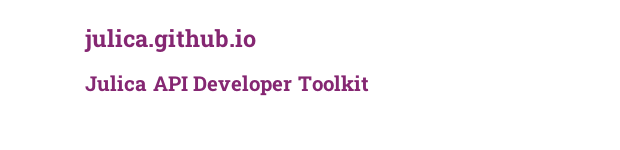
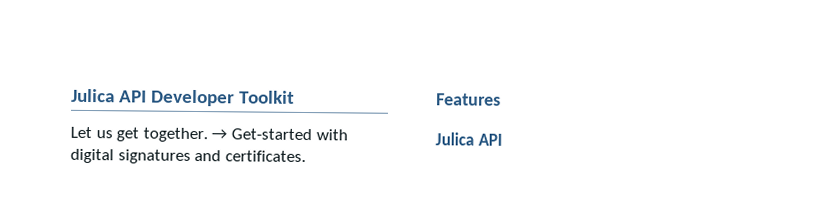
- julica.github.io
+ Let us get together. → Get-started with digital signatures and certificates.
+ Features
+ Julica API

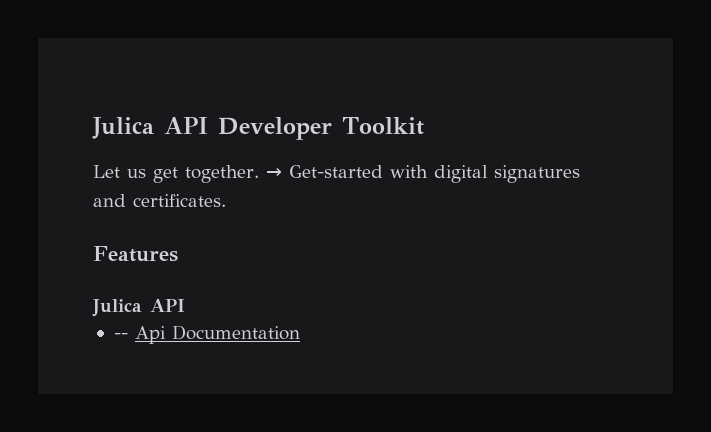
+ -- Api Documentation

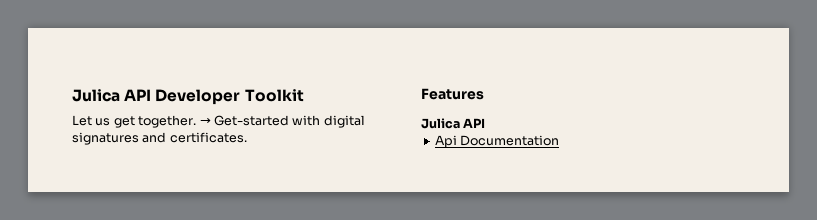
- -- Api Documentation
+ Api Documentation

